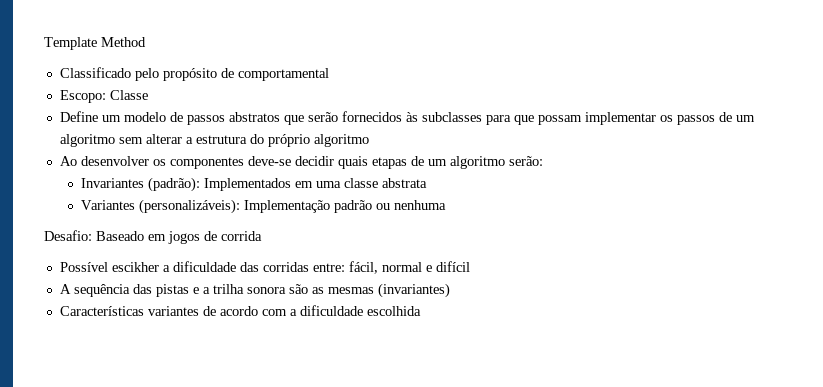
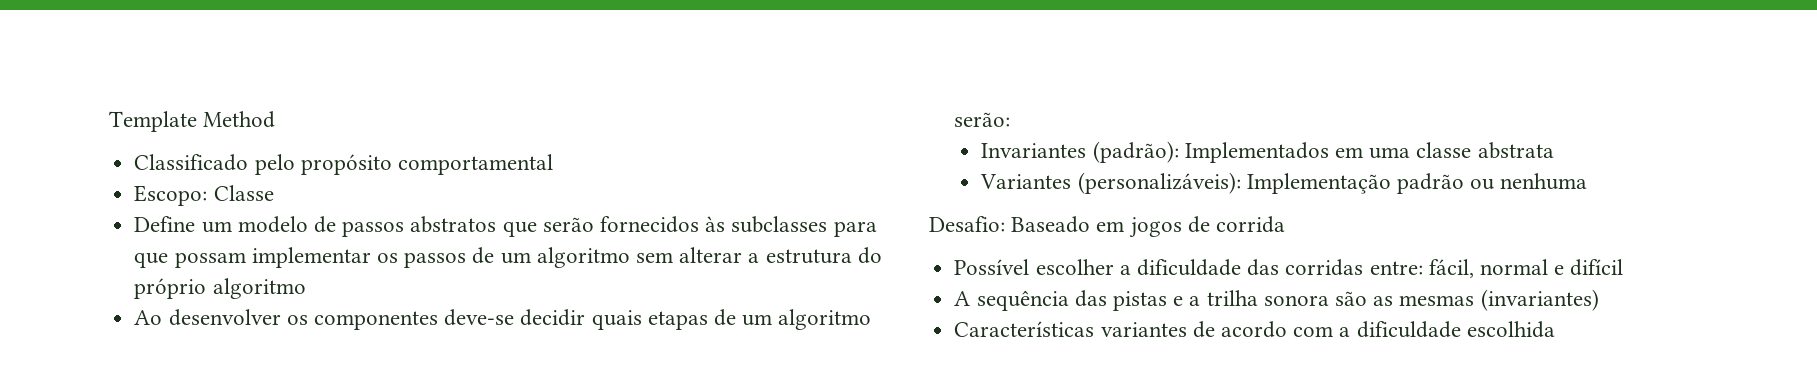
- Classificado pelo propósito de comportamental
+ Classificado pelo propósito comportamental
- Possível escikher a dificuldade das corridas entre: fácil, normal e difícil
+ Possível escolher a dificuldade das corridas entre: fácil, normal e difícil

